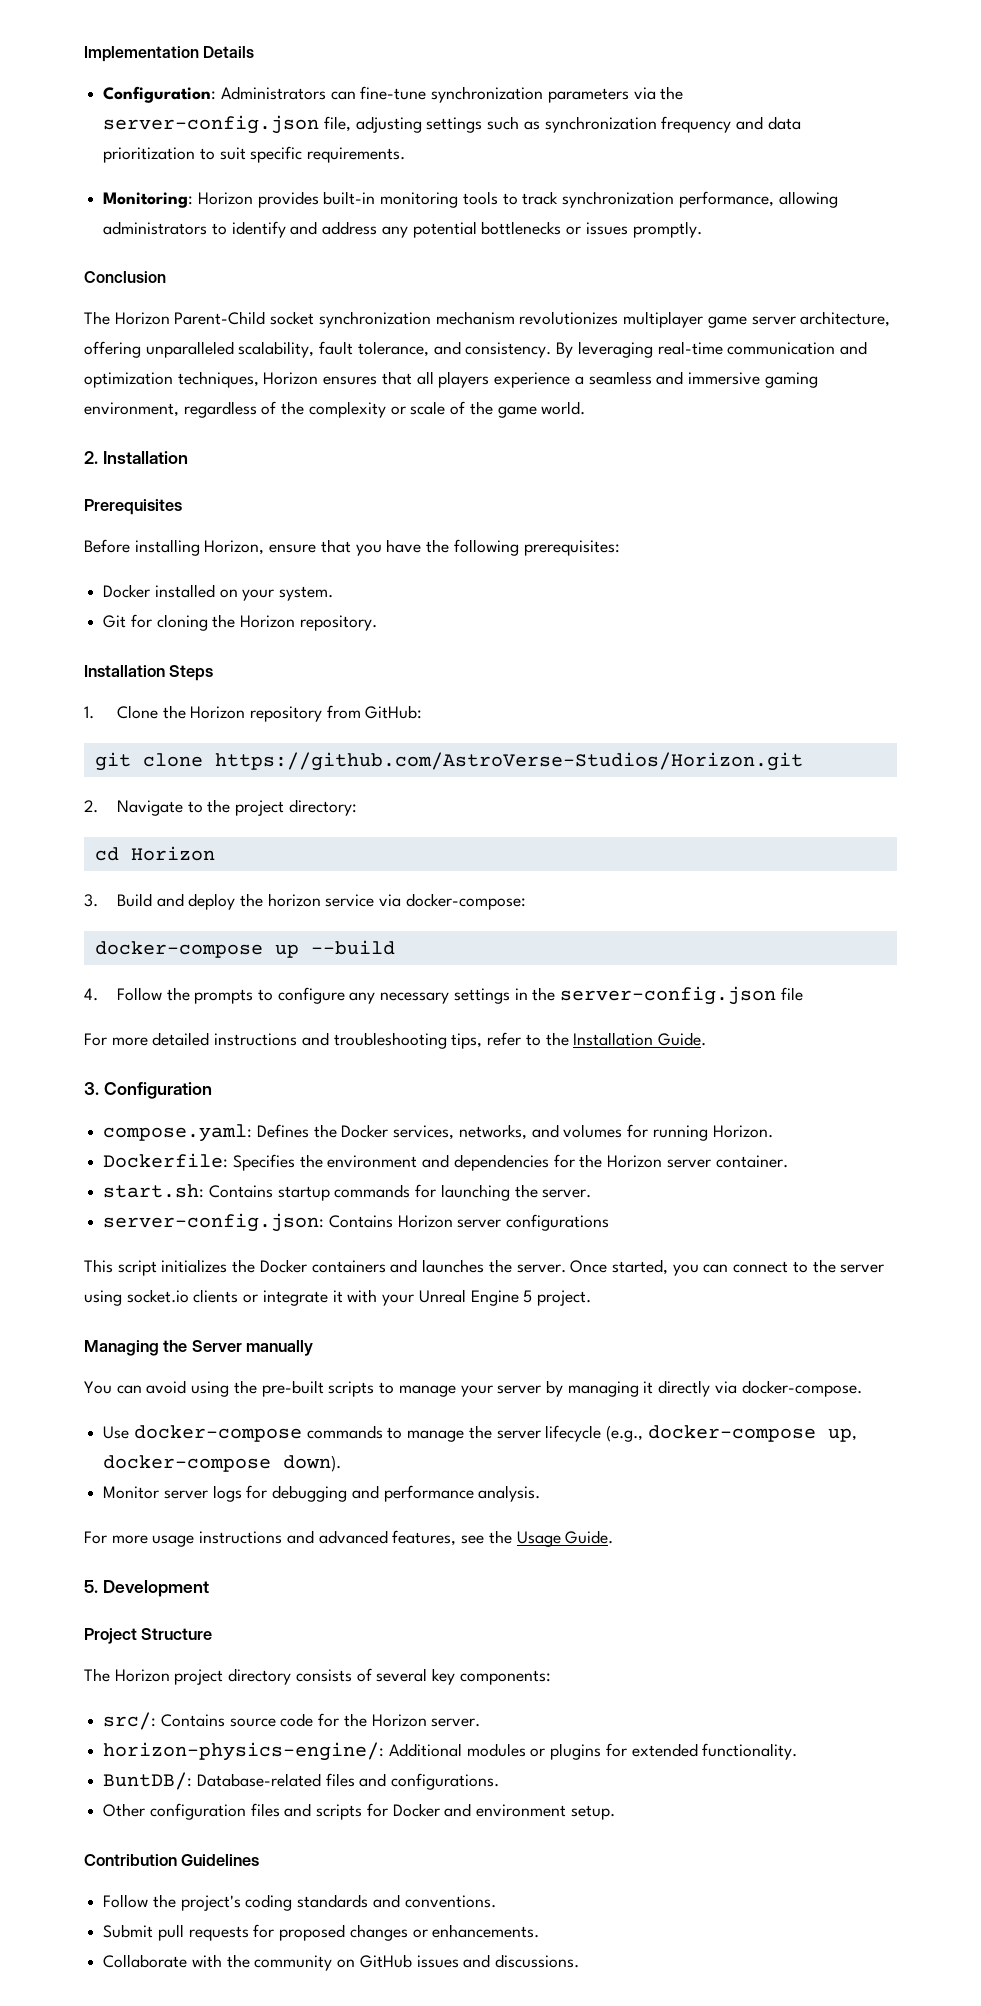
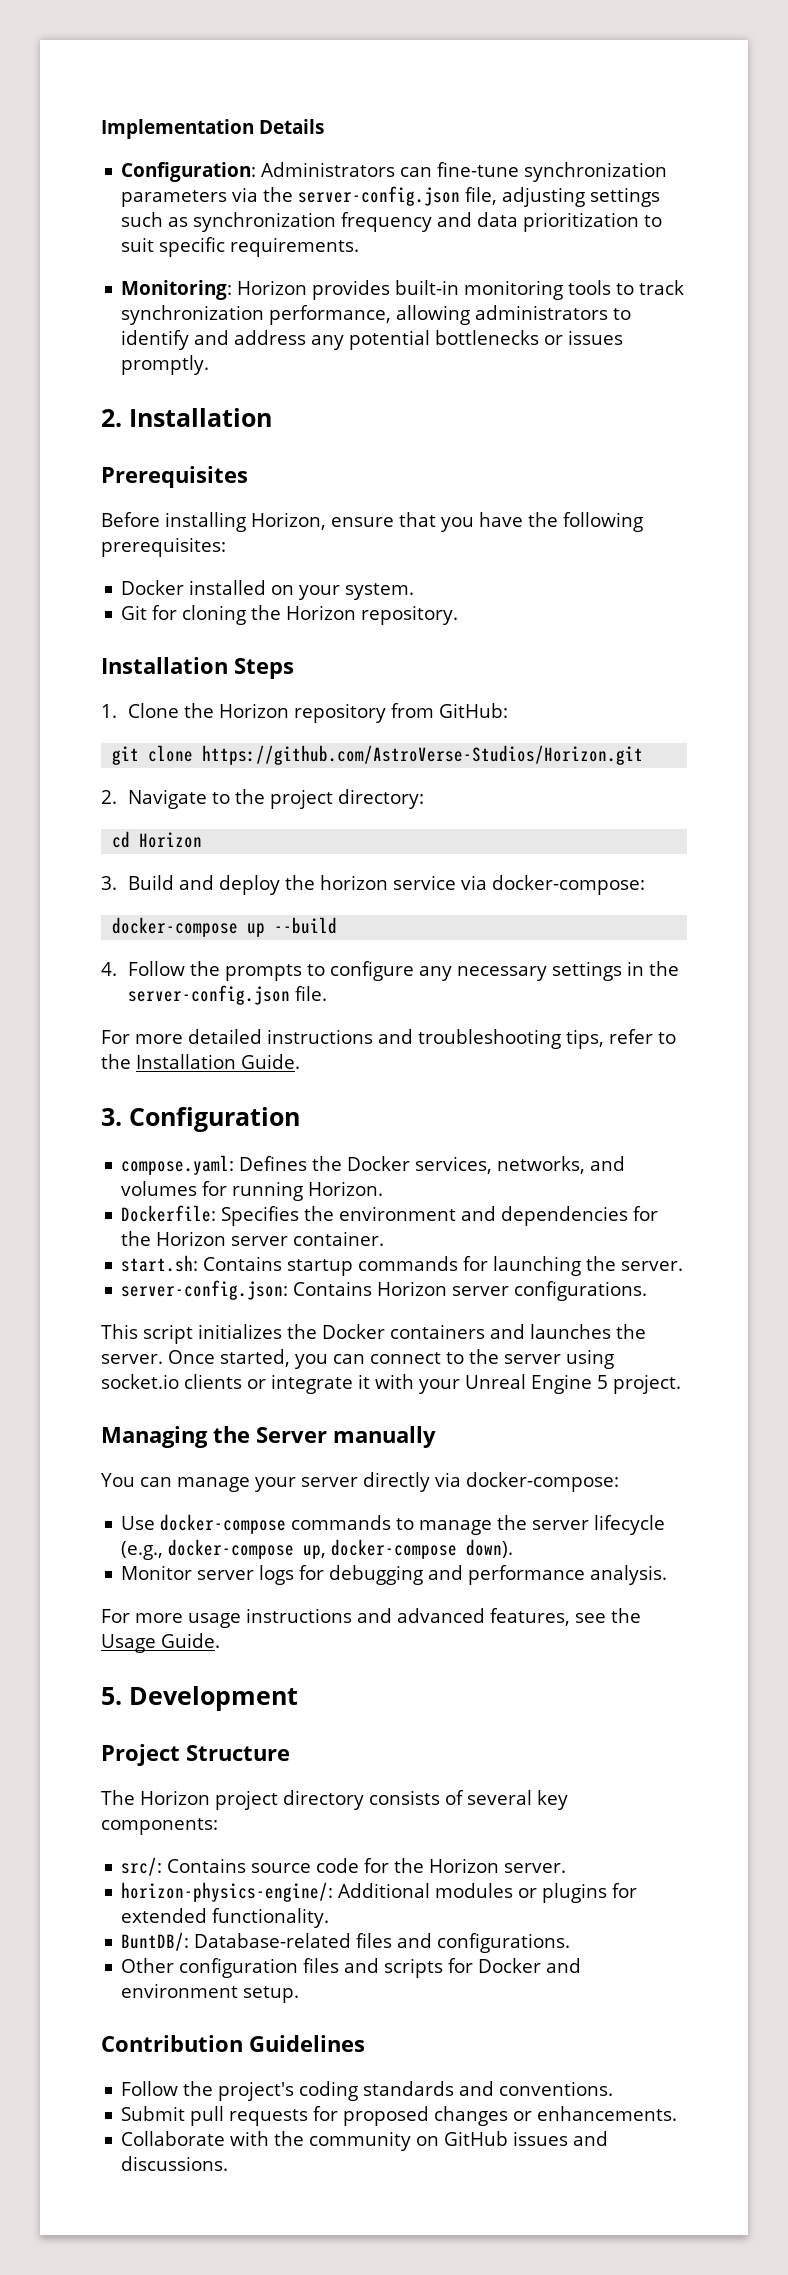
- Conclusion
- The Horizon Parent-Child socket synchronization mechanism revolutionizes multiplayer game server architecture, offering unparalleled scalability, fault tolerance, and consistency. By leveraging real-time communication and optimization techniques, Horizon ensures that all players experience a seamless and immersive gaming environment, regardless of the complexity or scale of the game world.
- 4. Follow the prompts to configure any necessary settings in the server-config.json file
+ 4. Follow the prompts to configure any necessary settings in the server-config.json file.
- server-config.json: Contains Horizon server configurations
+ server-config.json: Contains Horizon server configurations.
- You can avoid using the pre-built scripts to manage your server by managing it directly via docker-compose.
+ You can manage your server directly via docker-compose:

